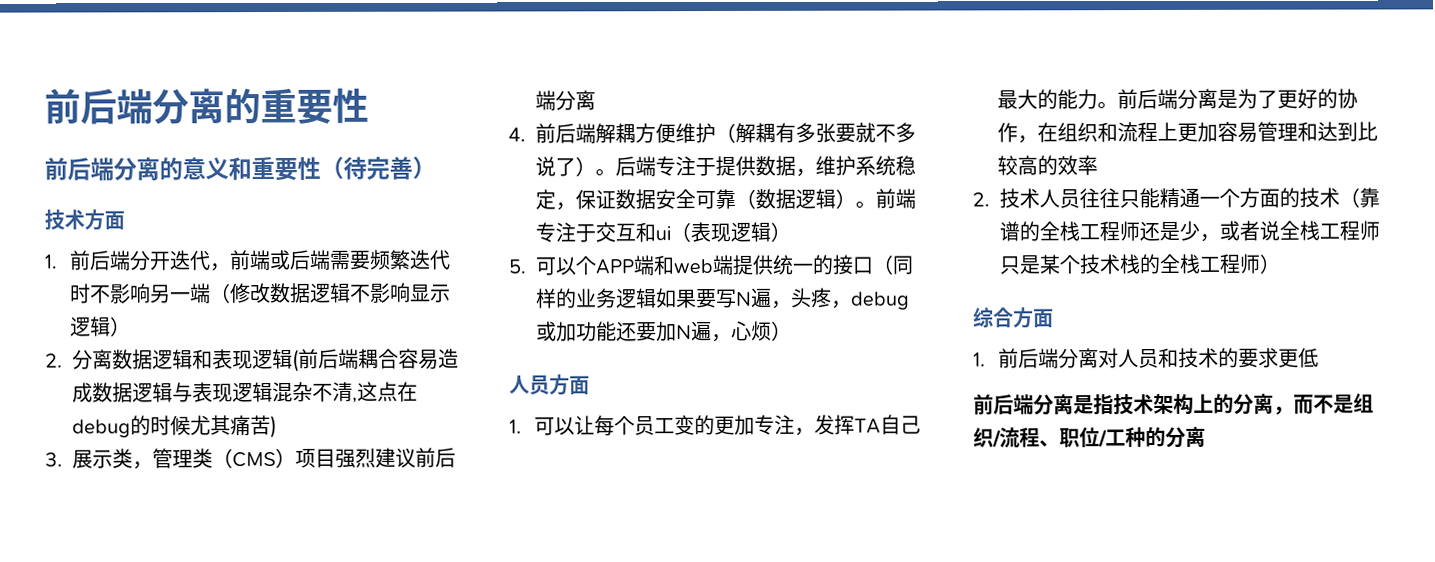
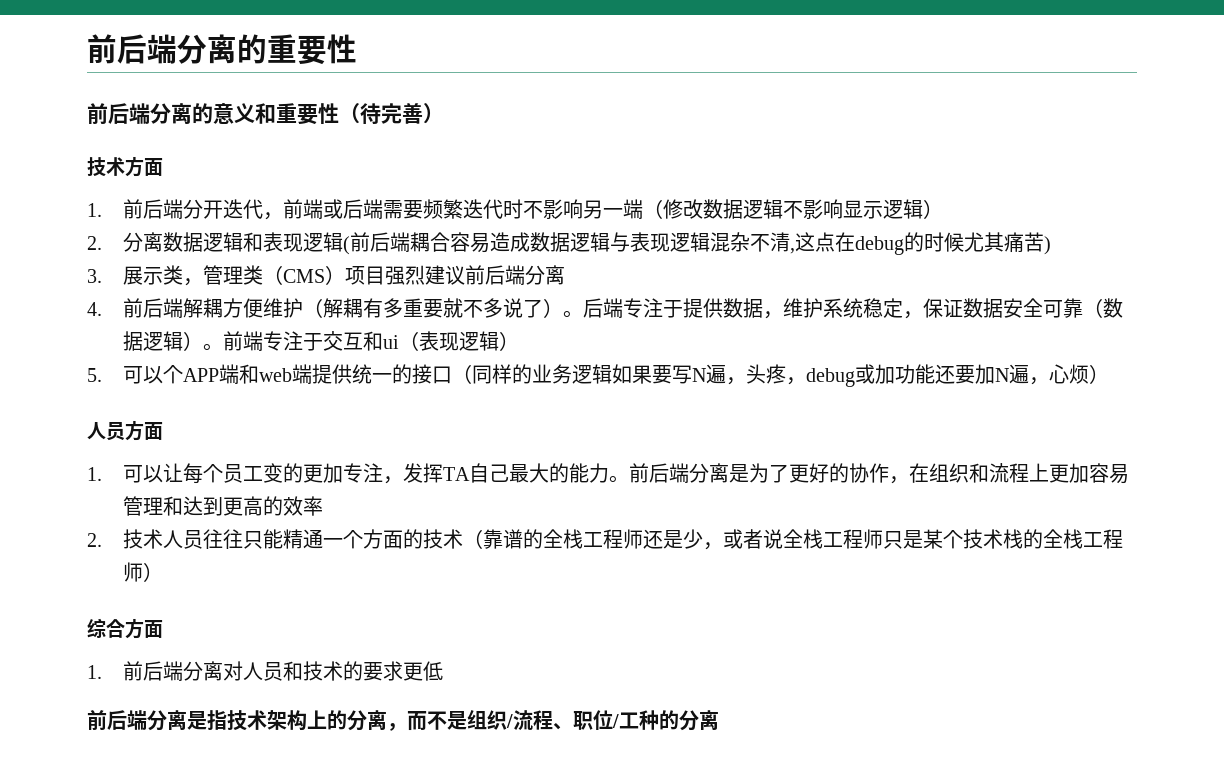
- 4.前后端解耦方便维护（解耦有多张要就不多说了）。
+ 4.前后端解耦方便维护（解耦有多重要就不多说了）。
- 前后端分离是为了更好的协作，在组织和流程上更加容易管理和达到比较高的效率
+ 前后端分离是为了更好的协作，在组织和流程上更加容易管理和达到更高的效率

